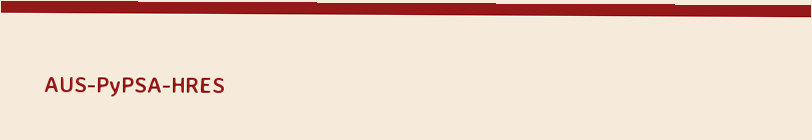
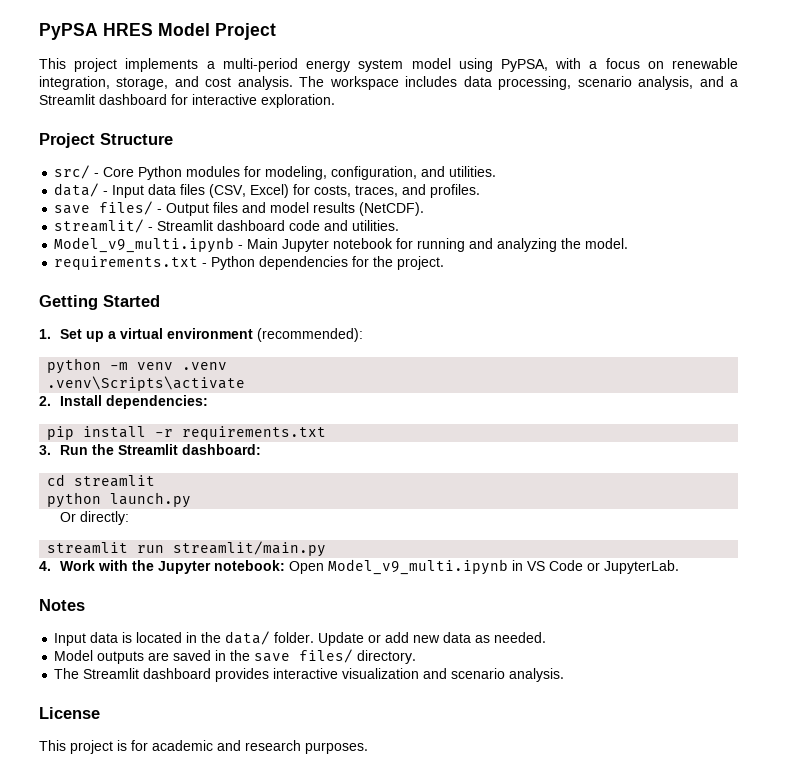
- AUS-PyPSA-HRES
+ PyPSA HRES Model Project
+ This project implements a multi-period energy system model using PyPSA, with a focus on renewable integration, storage, and cost analysis. The workspace includes data processing, scenario analysis, and a Streamlit dashboard for interactive exploration.
+ Project Structure
+ src/ - Core Python modules for modeling, configuration, and utilities.
+ data/ - Input data files (CSV, Excel) for costs, traces, and profiles.
+ save files/ - Output files and model results (NetCDF).
+ streamlit/ - Streamlit dashboard code and utilities.
+ Model_v9_multi.ipynb - Main Jupyter notebook for running and analyzing the model.
+ requirements.txt - Python dependencies for the project.
+ Getting Started
+ 1. Set up a virtual environment (recommended):
+ python -m venv .venv
+ .venv\Scripts\activate
+ 2. Install dependencies:
+ pip install -r requirements.txt
+ 3. Run the Streamlit dashboard:
+ cd streamlit
+ python launch.py
+ Or directly:
+ streamlit run streamlit/main.py
+ 4. Work with the Jupyter notebook: Open Model_v9_multi.ipynb in VS Code or JupyterLab.
+ Notes
+ Input data is located in the data/ folder. Update or add new data as needed.
+ Model outputs are saved in the save files/ directory.
+ The Streamlit dashboard provides interactive visualization and scenario analysis.
+ License
+ This project is for academic and research purposes.

